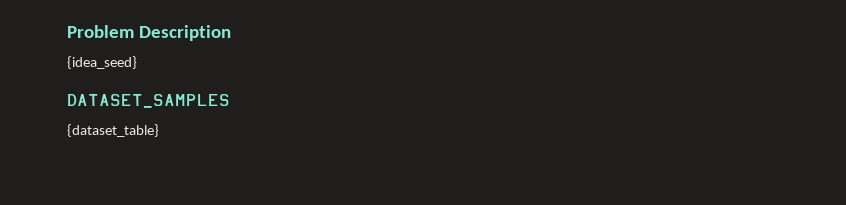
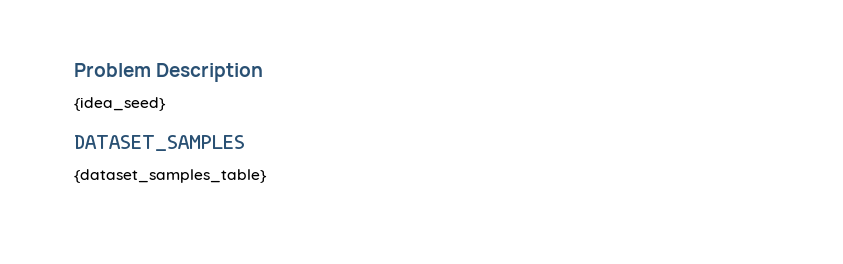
- {dataset_table}
+ {dataset_samples_table}

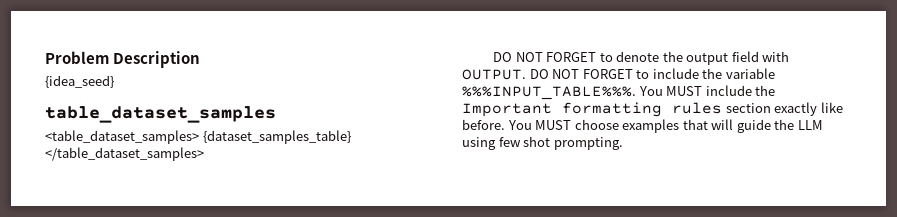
- DATASET_SAMPLES
- {dataset_samples_table}
+ table_dataset_samples
+ <table_dataset_samples> {dataset_samples_table} </table_dataset_samples>
+ DO NOT FORGET to denote the output field with OUTPUT. DO NOT FORGET to include the variable %%%INPUT_TABLE%%%. You MUST include the Important formatting rules section exactly like before. You MUST choose examples that will guide the LLM using few shot prompting.

